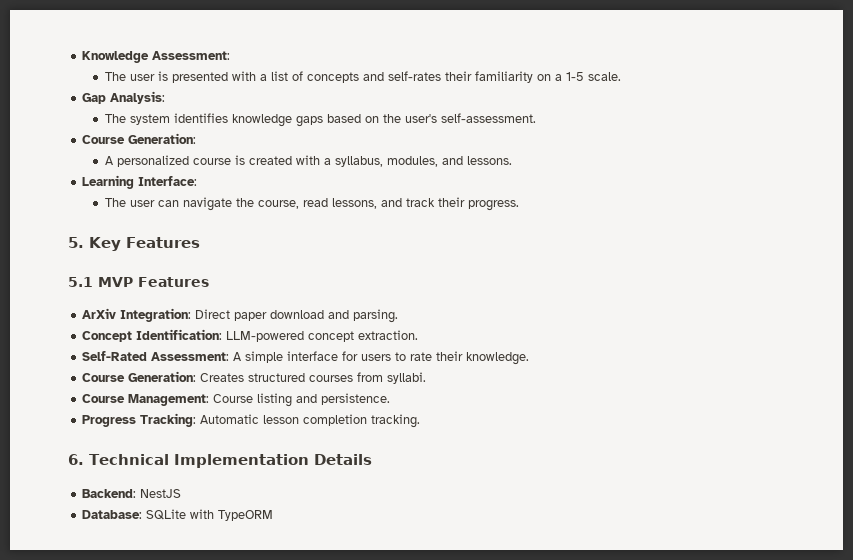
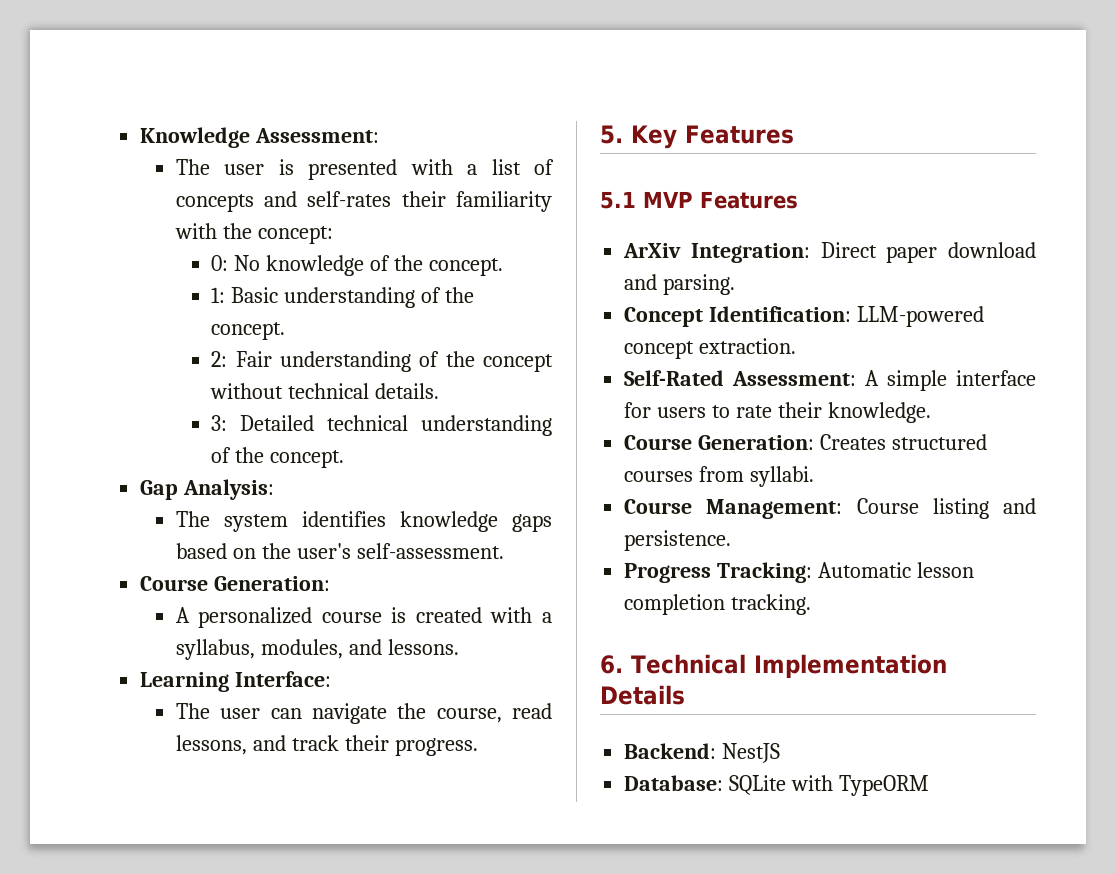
- The user is presented with a list of concepts and self-rates their familiarity on a 1-5 scale.
+ The user is presented with a list of concepts and self-rates their familiarity with the concept:
+ 0: No knowledge of the concept.
+ 1: Basic understanding of the concept.
+ 2: Fair understanding of the concept without technical details.
+ 3: Detailed technical understanding of the concept.

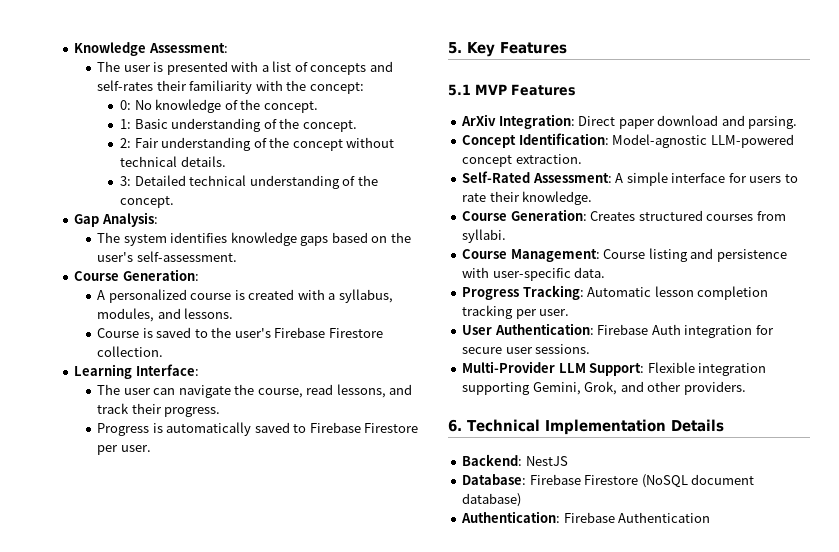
+ Course is saved to the user's Firebase Firestore collection.
+ Progress is automatically saved to Firebase Firestore per user.
- Concept Identification: LLM-powered concept extraction.
+ Concept Identification: Model-agnostic LLM-powered concept extraction.
- Course Management: Course listing and persistence.
+ Course Management: Course listing and persistence with user-specific data.
- Progress Tracking: Automatic lesson completion tracking.
+ Progress Tracking: Automatic lesson completion tracking per user.
+ User Authentication: Firebase Auth integration for secure user sessions.
+ Multi-Provider LLM Support: Flexible integration supporting Gemini, Grok, and other providers.
- Database: SQLite with TypeORM
+ Database: Firebase Firestore (NoSQL document database)
+ Authentication: Firebase Authentication

